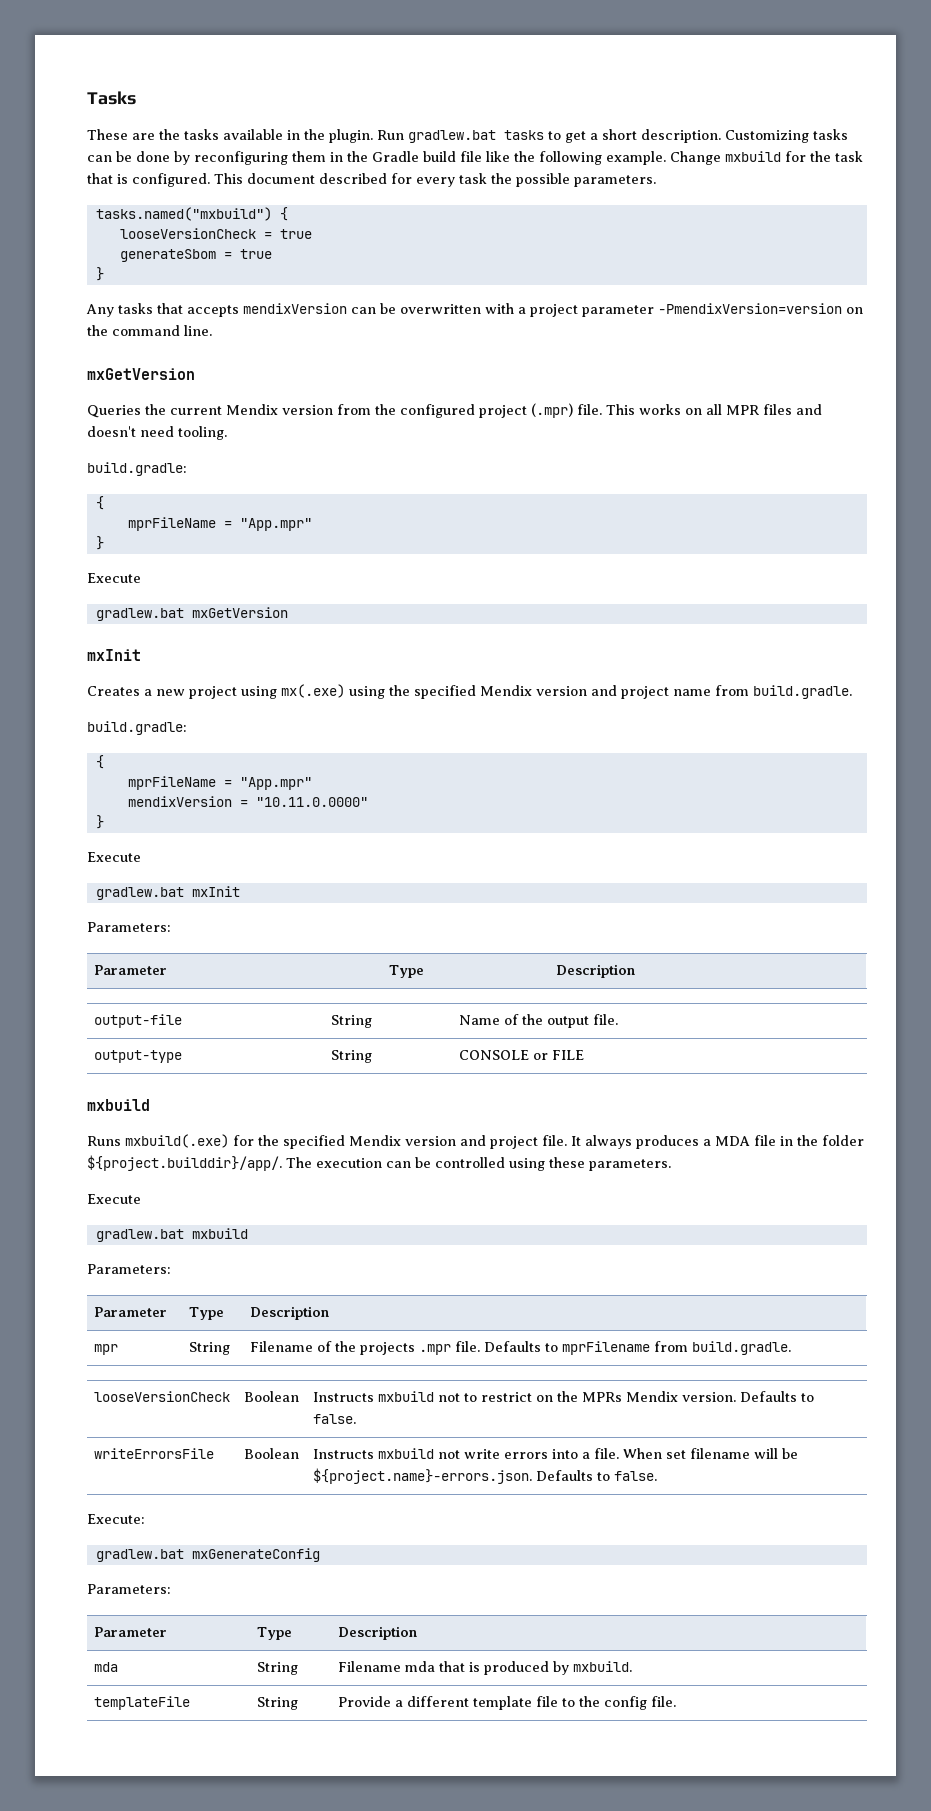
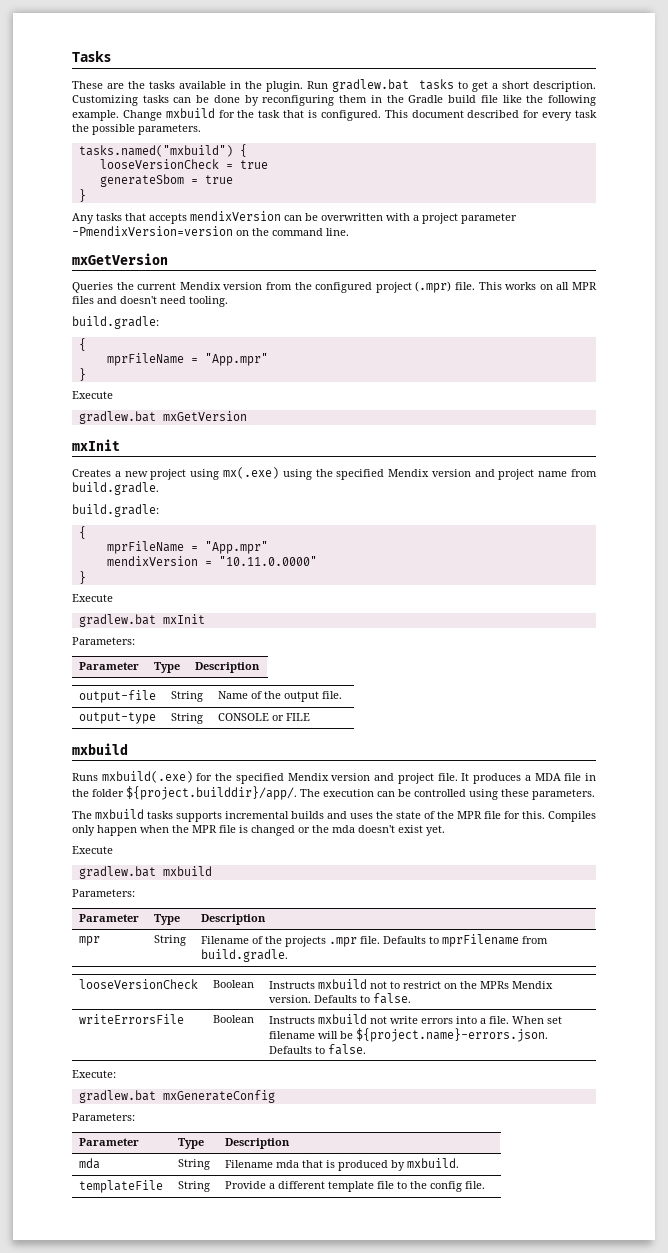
- It always produces a MDA file in the folder ${project.builddir}/app/. The execution can be controlled using these parameters.
+ It produces a MDA file in the folder ${project.builddir}/app/. The execution can be controlled using these parameters.
+ The mxbuild tasks supports incremental builds and uses the state of the MPR file for this. Compiles only happen when the MPR file is changed or the mda doesn't exist yet.

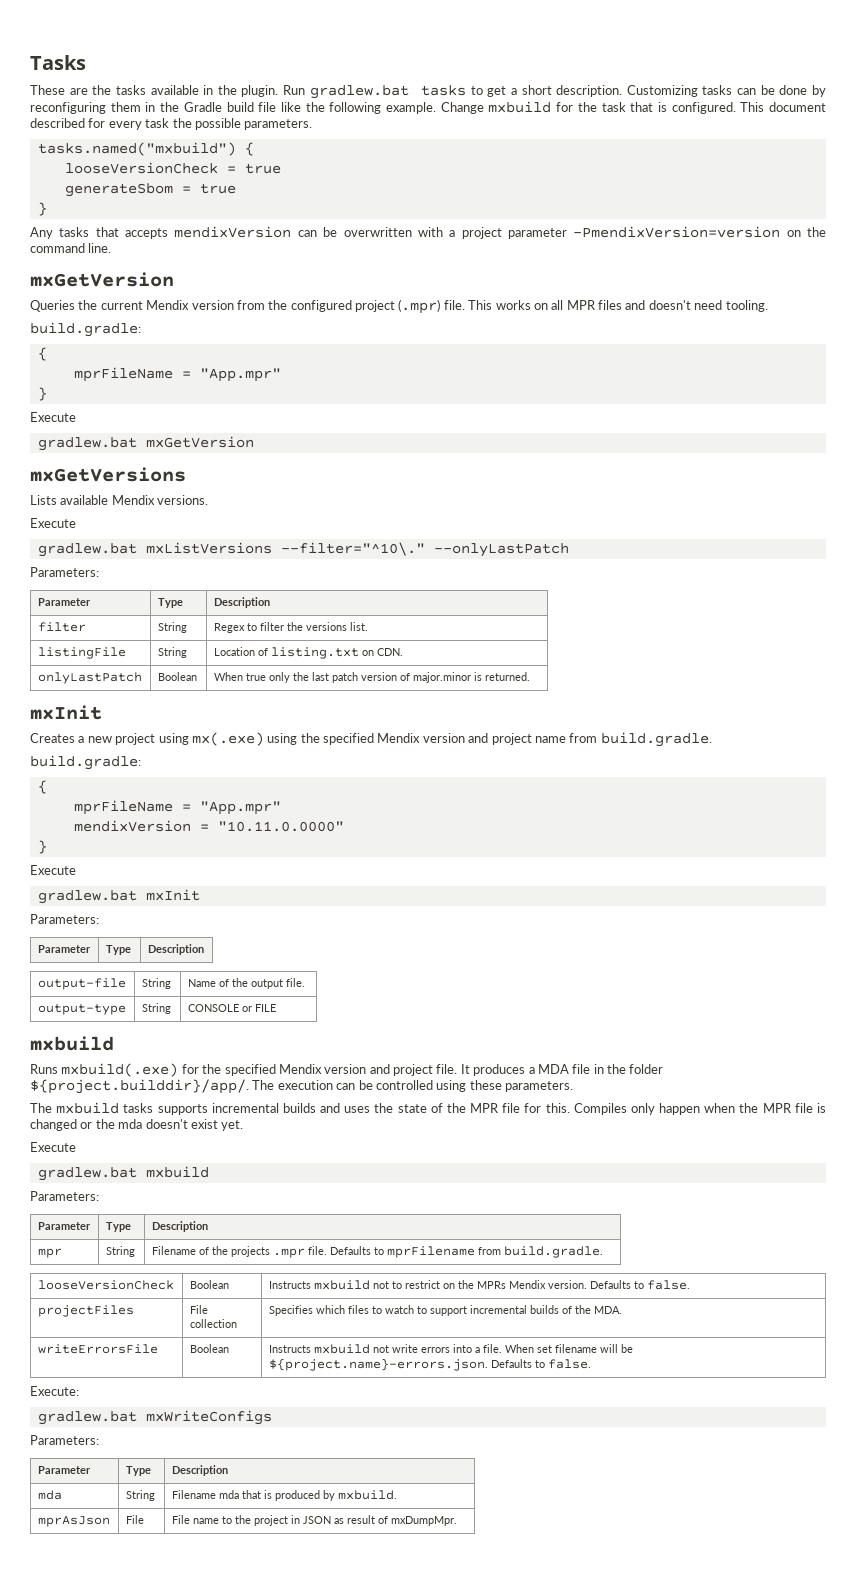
+ mxGetVersions
+ Lists available Mendix versions.
+ Execute
+ gradlew.bat mxListVersions --filter="^10\." --onlyLastPatch
+ Parameters:
+ Parameter | Type | Description
+ filter | String | Regex to filter the versions list.
+ listingFile | String | Location of listing.txt on CDN.
+ onlyLastPatch | Boolean | When true only the last patch version of major.minor is returned.
+ projectFiles | File collection | Specifies which files to watch to support incremental builds of the MDA.
- gradlew.bat mxGenerateConfig
+ gradlew.bat mxWriteConfigs
- templateFile | String | Provide a different template file to the config file.
+ mprAsJson | File | File name to the project in JSON as result of mxDumpMpr.

